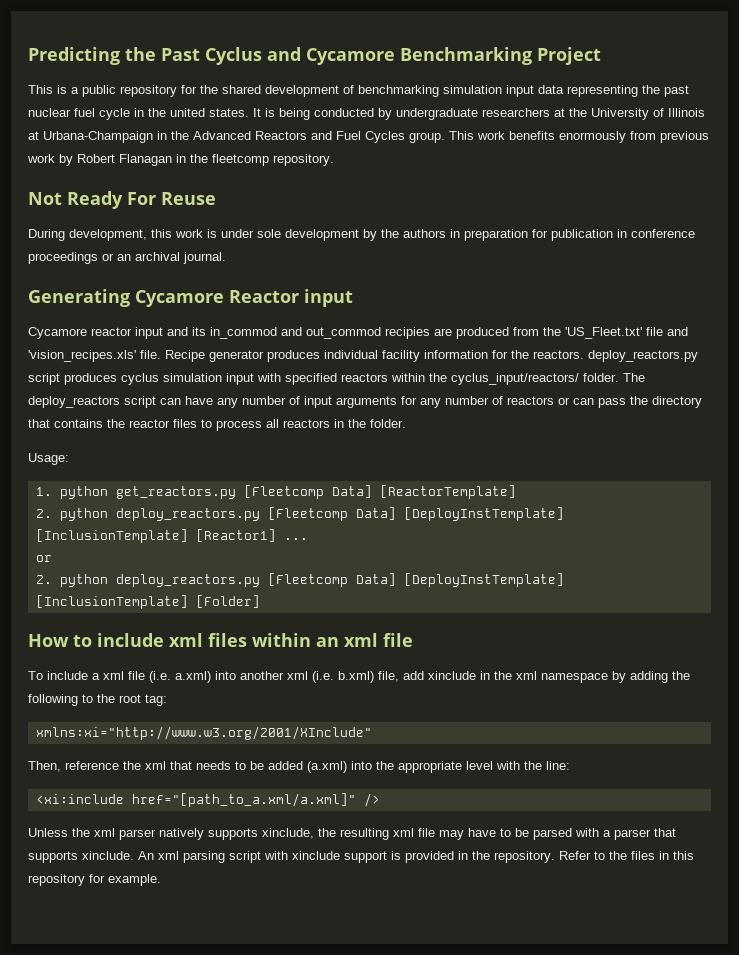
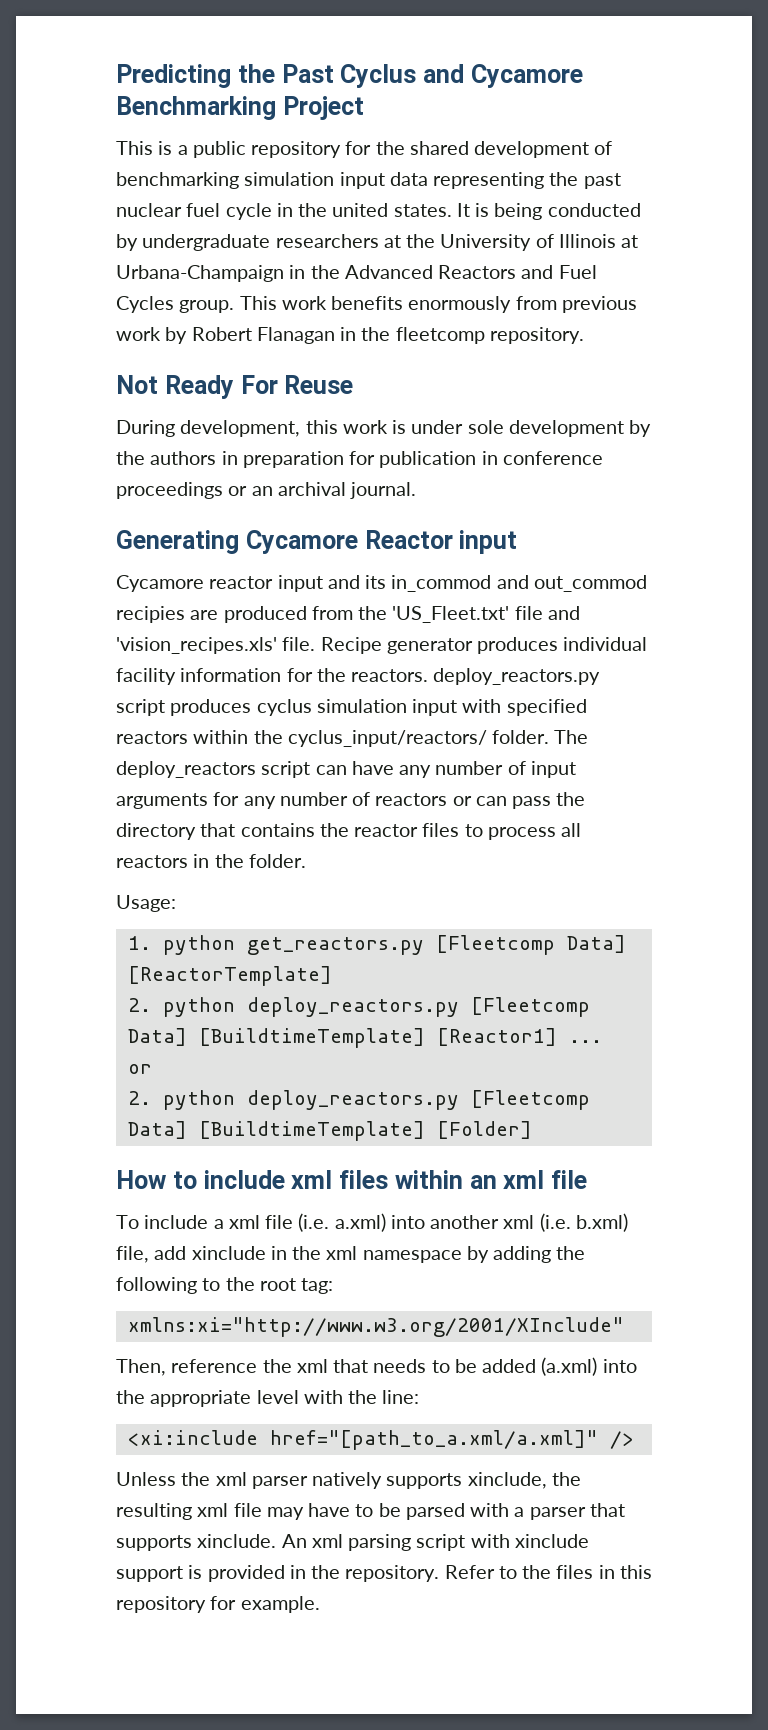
- 2. python deploy_reactors.py [Fleetcomp Data] [DeployInstTemplate] [InclusionTemplate] [Reactor1] ...
+ 2. python deploy_reactors.py [Fleetcomp Data] [BuildtimeTemplate] [Reactor1] ...
- 2. python deploy_reactors.py [Fleetcomp Data] [DeployInstTemplate] [InclusionTemplate] [Folder]
+ 2. python deploy_reactors.py [Fleetcomp Data] [BuildtimeTemplate] [Folder]

